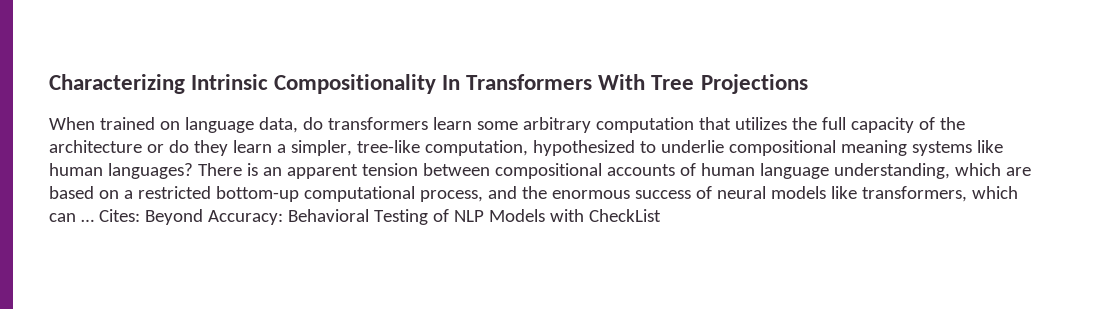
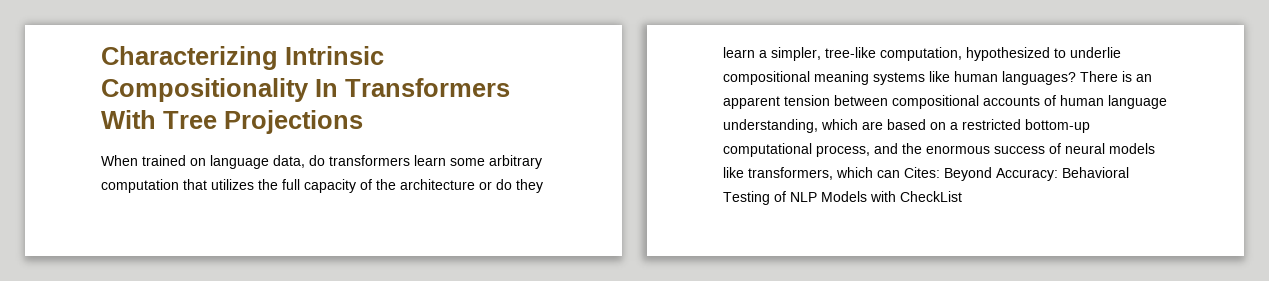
- There is an apparent tension between compositional accounts of human language understanding, which are based on a restricted bottom-up computational process, and the enormous success of neural models like transformers, which can … Cites: Beyond Accuracy: Behavioral Testing of NLP Models with CheckList
+ There is an apparent tension between compositional accounts of human language understanding, which are based on a restricted bottom-up computational process, and the enormous success of neural models like transformers, which can Cites: Beyond Accuracy: Behavioral Testing of NLP Models with CheckList

